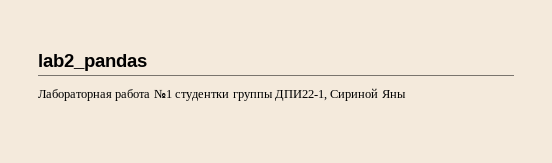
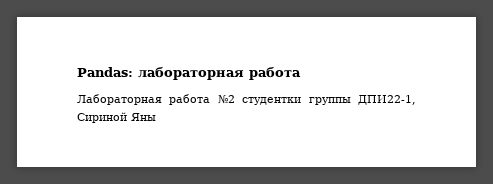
- lab2_pandas
+ Pandas: лабораторная работа
- Лабораторная работа №1 студентки группы ДПИ22-1, Сириной Яны
+ Лабораторная работа №2 студентки группы ДПИ22-1, Сириной Яны

